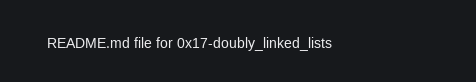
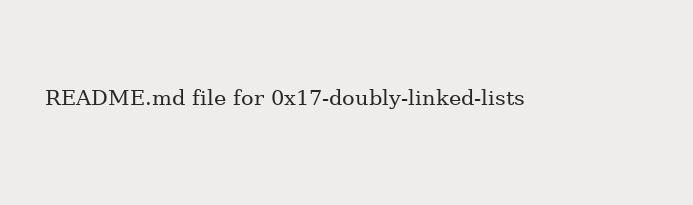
- README.md file for 0x17-doubly_linked_lists
+ README.md file for 0x17-doubly-linked-lists

